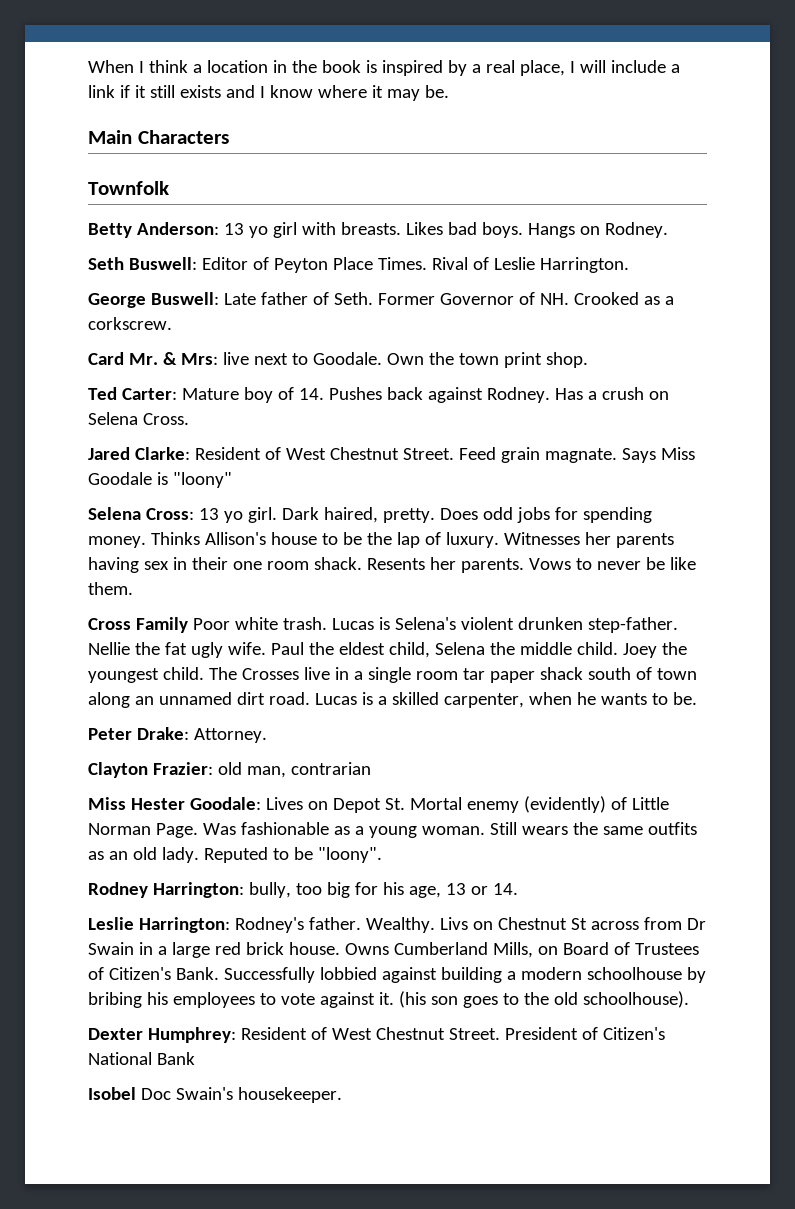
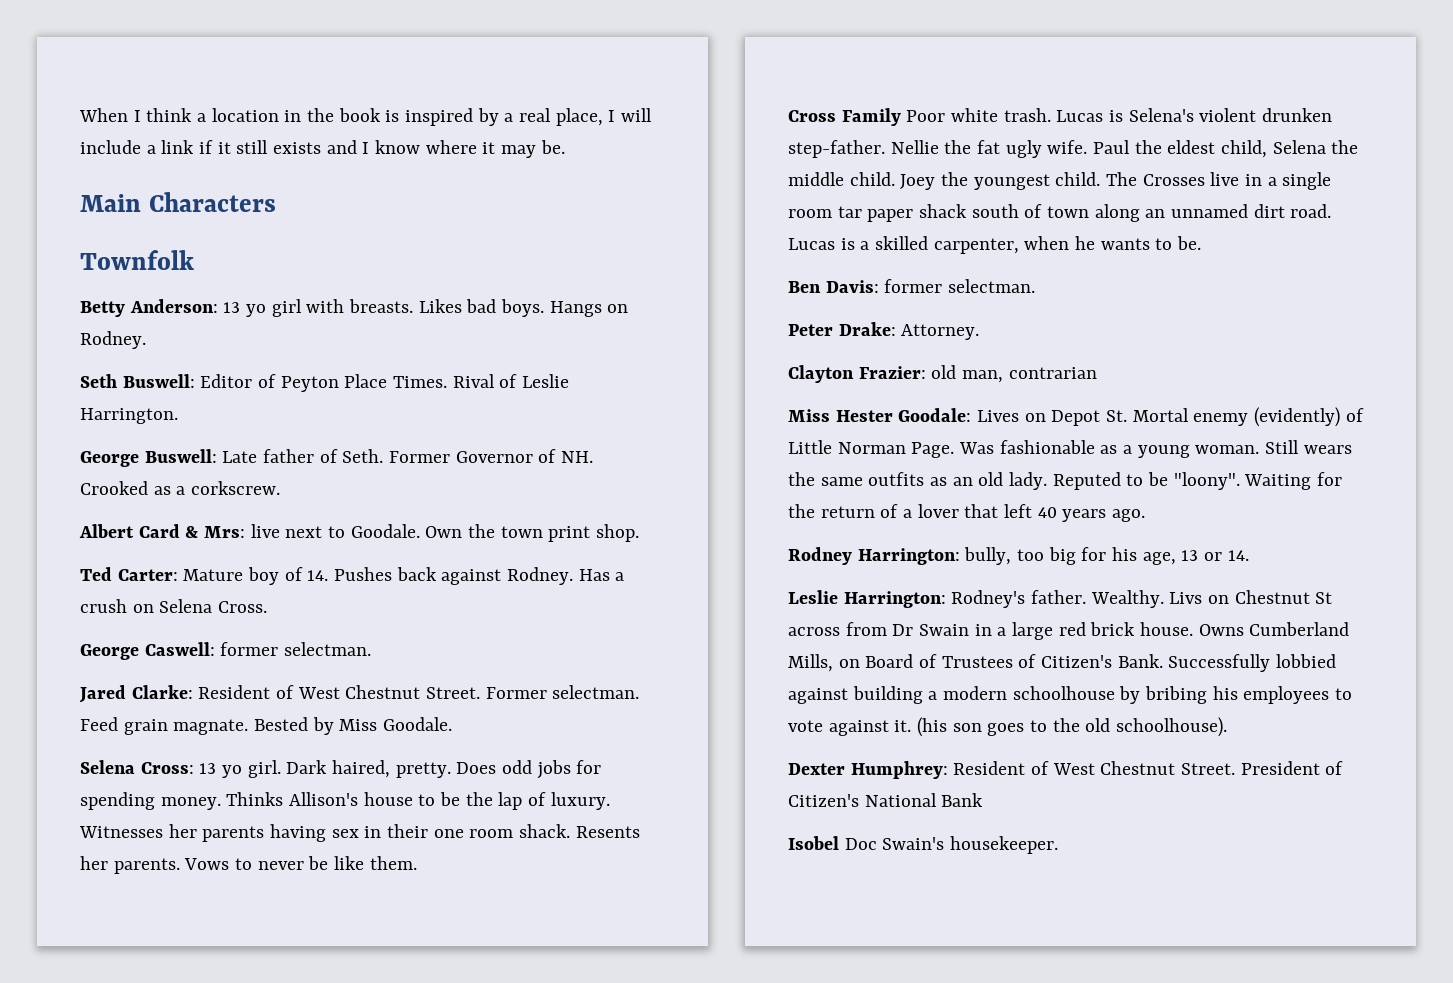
- Card Mr. & Mrs: live next to Goodale.
+ Albert Card & Mrs: live next to Goodale.
+ George Caswell: former selectman.
+ Former selectman.
- Says Miss Goodale is "loony"
+ Bested by Miss Goodale.
+ Ben Davis: former selectman.
+ Waiting for the return of a lover that left 40 years ago.

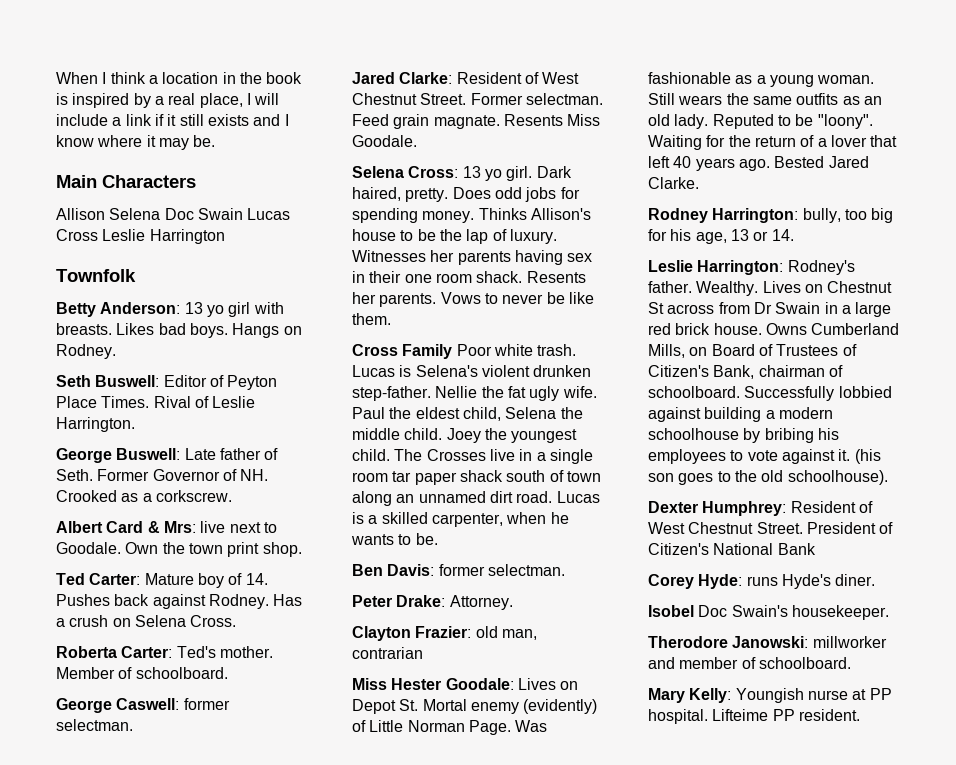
+ Allison Selena Doc Swain Lucas Cross Leslie Harrington
+ Roberta Carter: Ted's mother. Member of schoolboard.
- Bested by Miss Goodale.
+ Resents Miss Goodale.
+ Bested Jared Clarke.
- Livs on Chestnut St across from Dr Swain in a large red brick house.
+ Lives on Chestnut St across from Dr Swain in a large red brick house.
- Owns Cumberland Mills, on Board of Trustees of Citizen's Bank.
+ Owns Cumberland Mills, on Board of Trustees of Citizen's Bank, chairman of schoolboard.
+ Corey Hyde: runs Hyde's diner.
+ Therodore Janowski: millworker and member of schoolboard.
+ Mary Kelly: Youngish nurse at PP hospital. Lifteime PP resident.

